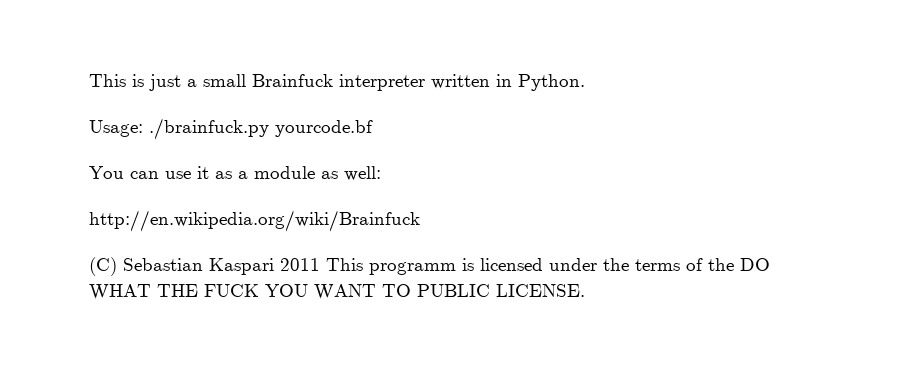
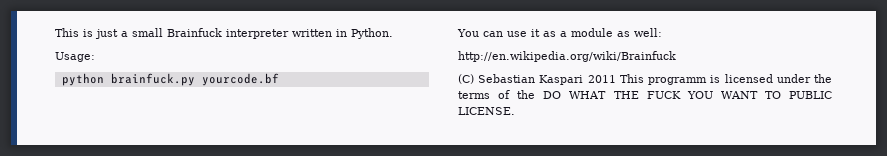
- Usage: ./brainfuck.py yourcode.bf
+ Usage:
+ python brainfuck.py yourcode.bf

